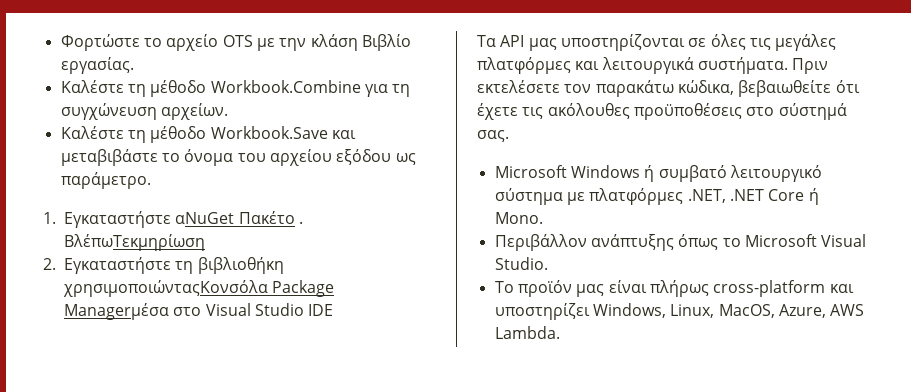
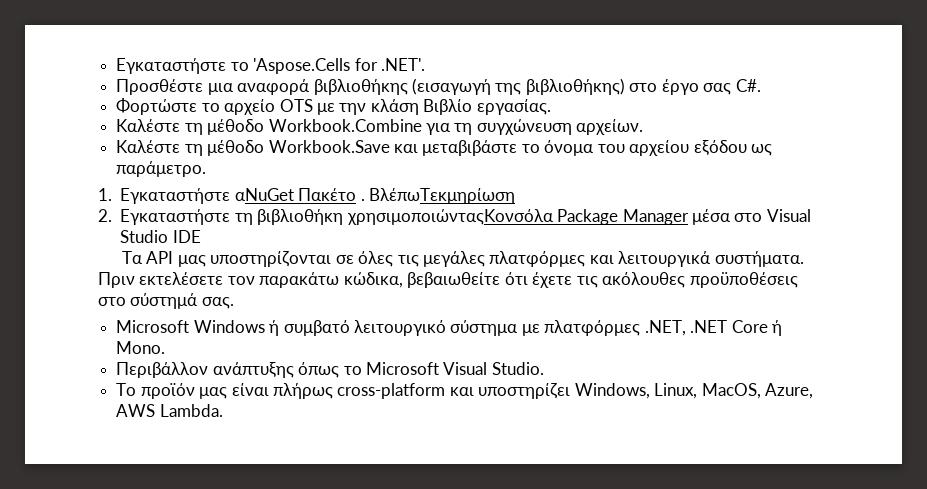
+ Εγκαταστήστε το 'Aspose.Cells for .NET'.
+ Προσθέστε μια αναφορά βιβλιοθήκης (εισαγωγή της βιβλιοθήκης) στο έργο σας C#.
- 2. Εγκαταστήστε τη βιβλιοθήκη χρησιμοποιώνταςΚονσόλα Package Managerμέσα στο Visual Studio IDE
+ 2. Εγκαταστήστε τη βιβλιοθήκη χρησιμοποιώνταςΚονσόλα Package Manager μέσα στο Visual Studio IDE

